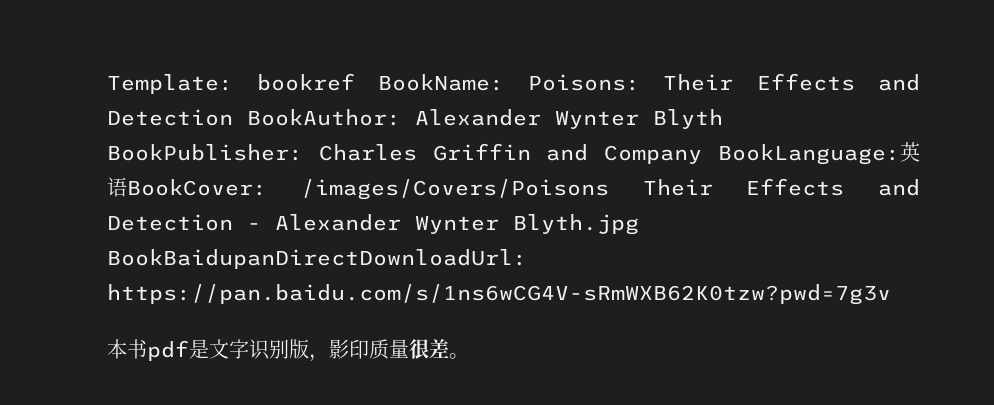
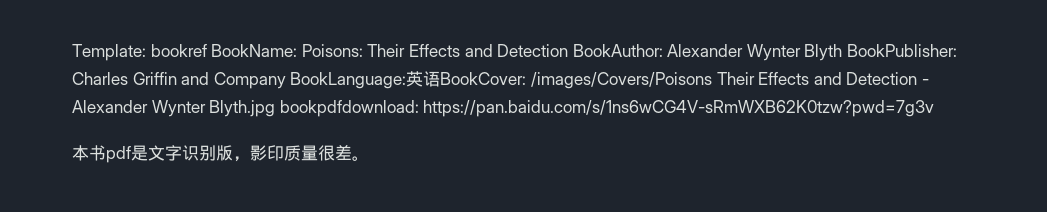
- Template: bookref BookName: Poisons: Their Effects and Detection BookAuthor: Alexander Wynter Blyth BookPublisher: Charles Griffin and Company BookLanguage:英语BookCover: /images/Covers/Poisons Their Effects and Detection - Alexander Wynter Blyth.jpg BookBaidupanDirectDownloadUrl: https://pan.baidu.com/s/1ns6wCG4V-sRmWXB62K0tzw?pwd=7g3v
+ Template: bookref BookName: Poisons: Their Effects and Detection BookAuthor: Alexander Wynter Blyth BookPublisher: Charles Griffin and Company BookLanguage:英语BookCover: /images/Covers/Poisons Their Effects and Detection - Alexander Wynter Blyth.jpg bookpdfdownload: https://pan.baidu.com/s/1ns6wCG4V-sRmWXB62K0tzw?pwd=7g3v

